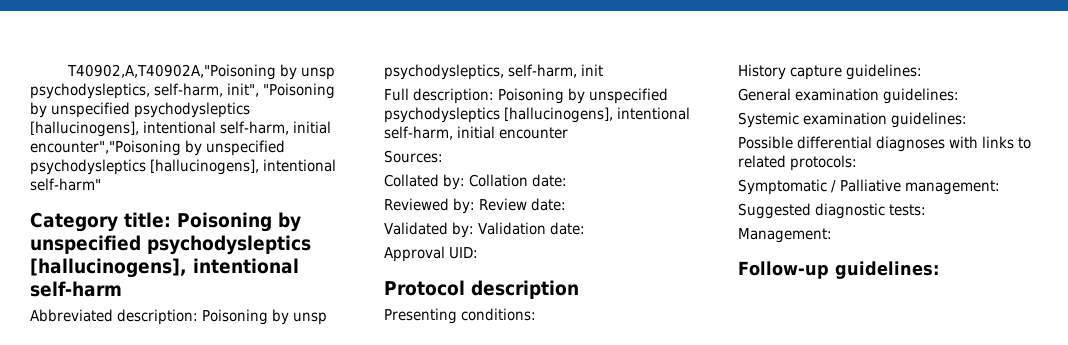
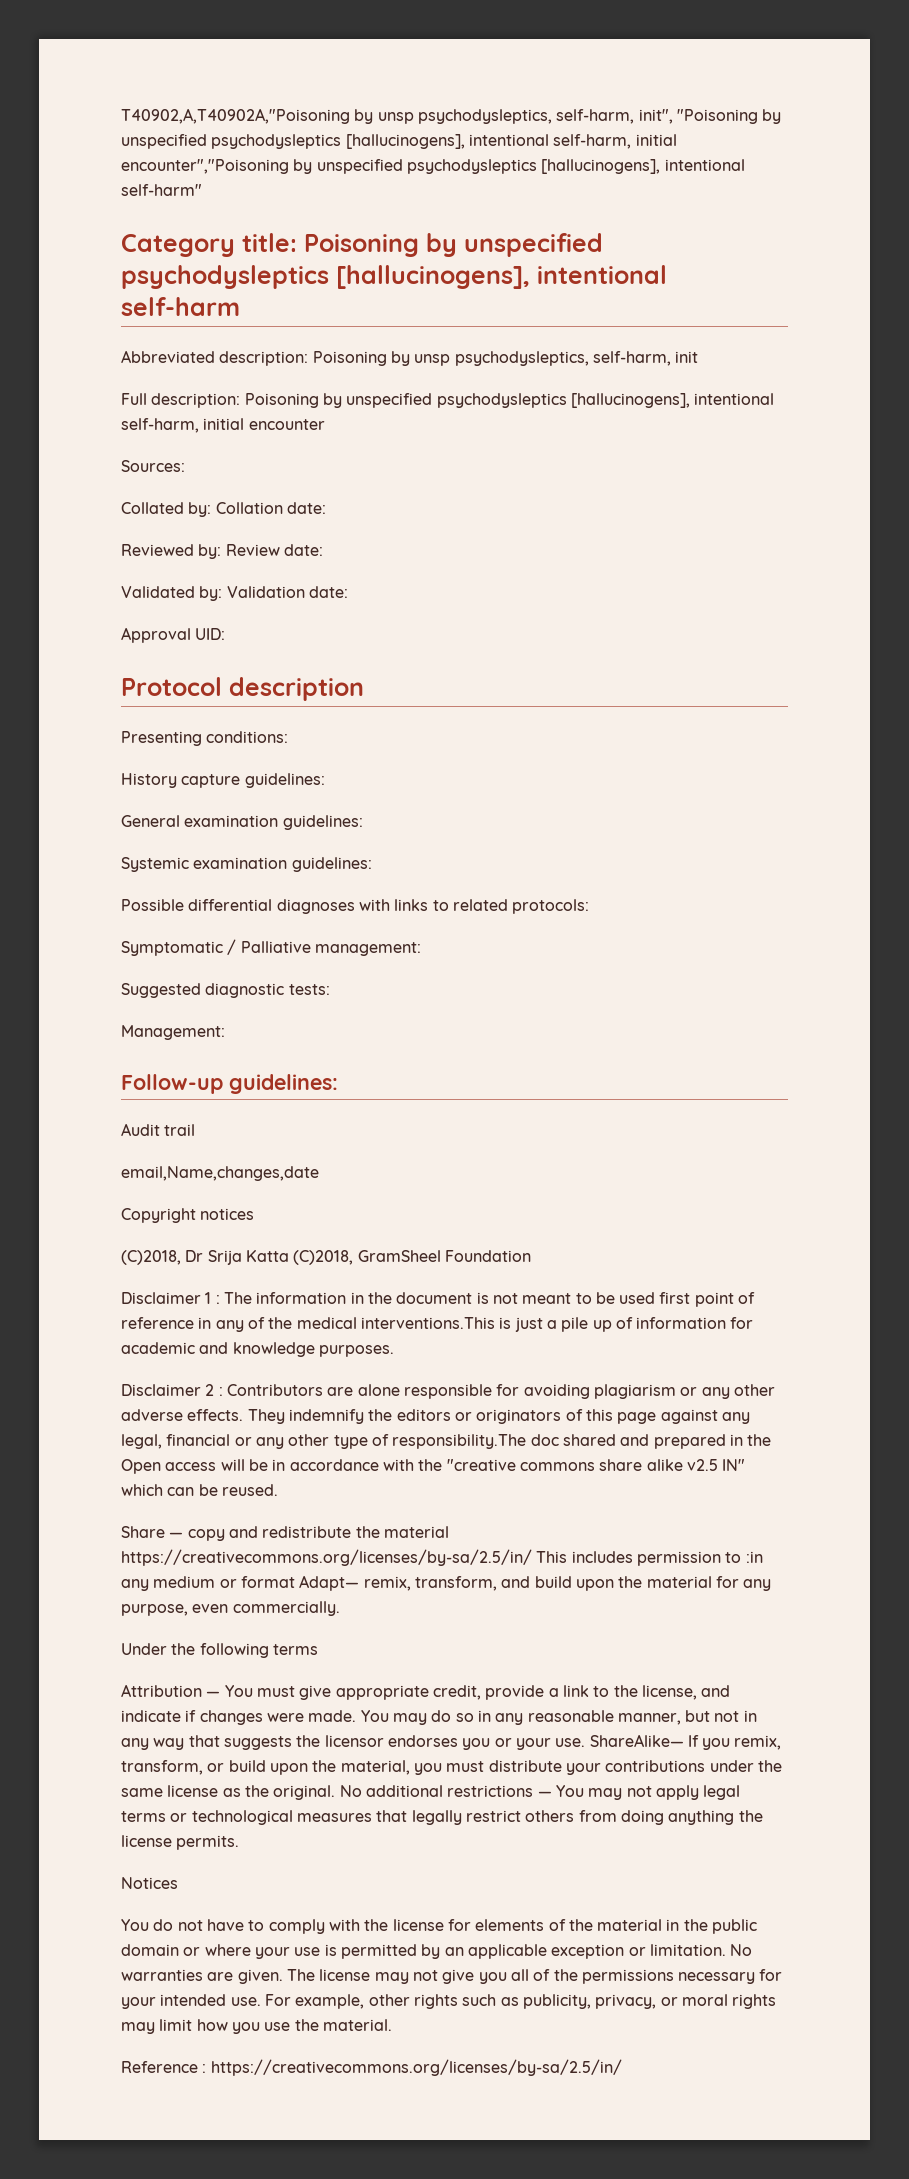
+ Audit trail
+ email,Name,changes,date
+ Copyright notices
+ (C)2018, Dr Srija Katta (C)2018, GramSheel Foundation
+ Disclaimer 1 : The information in the document is not meant to be used first point of reference in any of the medical interventions.This is just a pile up of information for academic and knowledge purposes.
+ Disclaimer 2 : Contributors are alone responsible for avoiding plagiarism or any other adverse effects. They indemnify the editors or originators of this page against any legal, financial or any other type of responsibility.The doc shared and prepared in the Open access will be in accordance with the "creative commons share alike v2.5 IN" which can be reused.
+ Share — copy and redistribute the material https://creativecommons.org/licenses/by-sa/2.5/in/ This includes permission to :in any medium or format Adapt— remix, transform, and build upon the material for any purpose, even commercially.
+ Under the following terms
+ Attribution — You must give appropriate credit, provide a link to the license, and indicate if changes were made. You may do so in any reasonable manner, but not in any way that suggests the licensor endorses you or your use. ShareAlike— If you remix, transform, or build upon the material, you must distribute your contributions under the same license as the original. No additional restrictions — You may not apply legal terms or technological measures that legally restrict others from doing anything the license permits.
+ Notices
+ You do not have to comply with the license for elements of the material in the public domain or where your use is permitted by an applicable exception or limitation. No warranties are given. The license may not give you all of the permissions necessary for your intended use. For example, other rights such as publicity, privacy, or moral rights may limit how you use the material.
+ Reference : https://creativecommons.org/licenses/by-sa/2.5/in/

